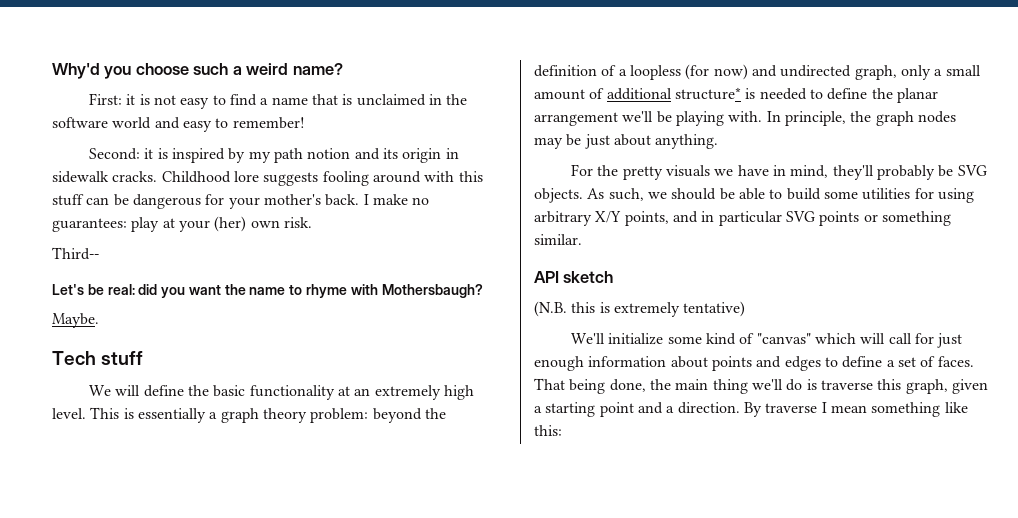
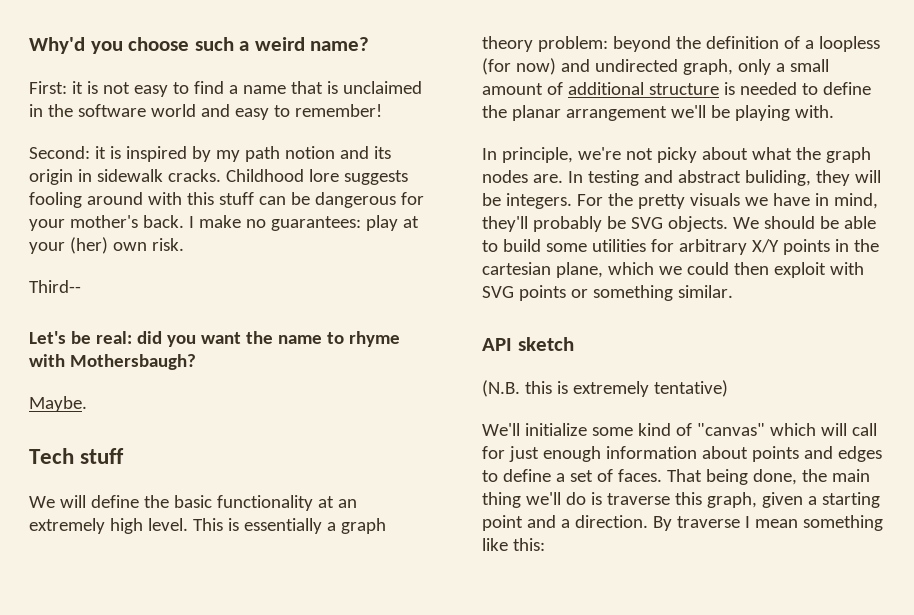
- This is essentially a graph theory problem: beyond the definition of a loopless (for now) and undirected graph, only a small amount of additional structure* is needed to define the planar arrangement we'll be playing with. In principle, the graph nodes may be just about anything.
- For the pretty visuals we have in mind, they'll probably be SVG objects.
+ This is essentially a graph theory problem: beyond the definition of a loopless (for now) and undirected graph, only a small amount of additional structure is needed to define the planar arrangement we'll be playing with.
+ In principle, we're not picky about what the graph nodes are. In testing and abstract buliding, they will be integers. For the pretty visuals we have in mind, they'll probably be SVG objects.
- As such, we should be able to build some utilities for using arbitrary X/Y points, and in particular SVG points or something similar.
+ We should be able to build some utilities for arbitrary X/Y points in the cartesian plane, which we could then exploit with SVG points or something similar.

